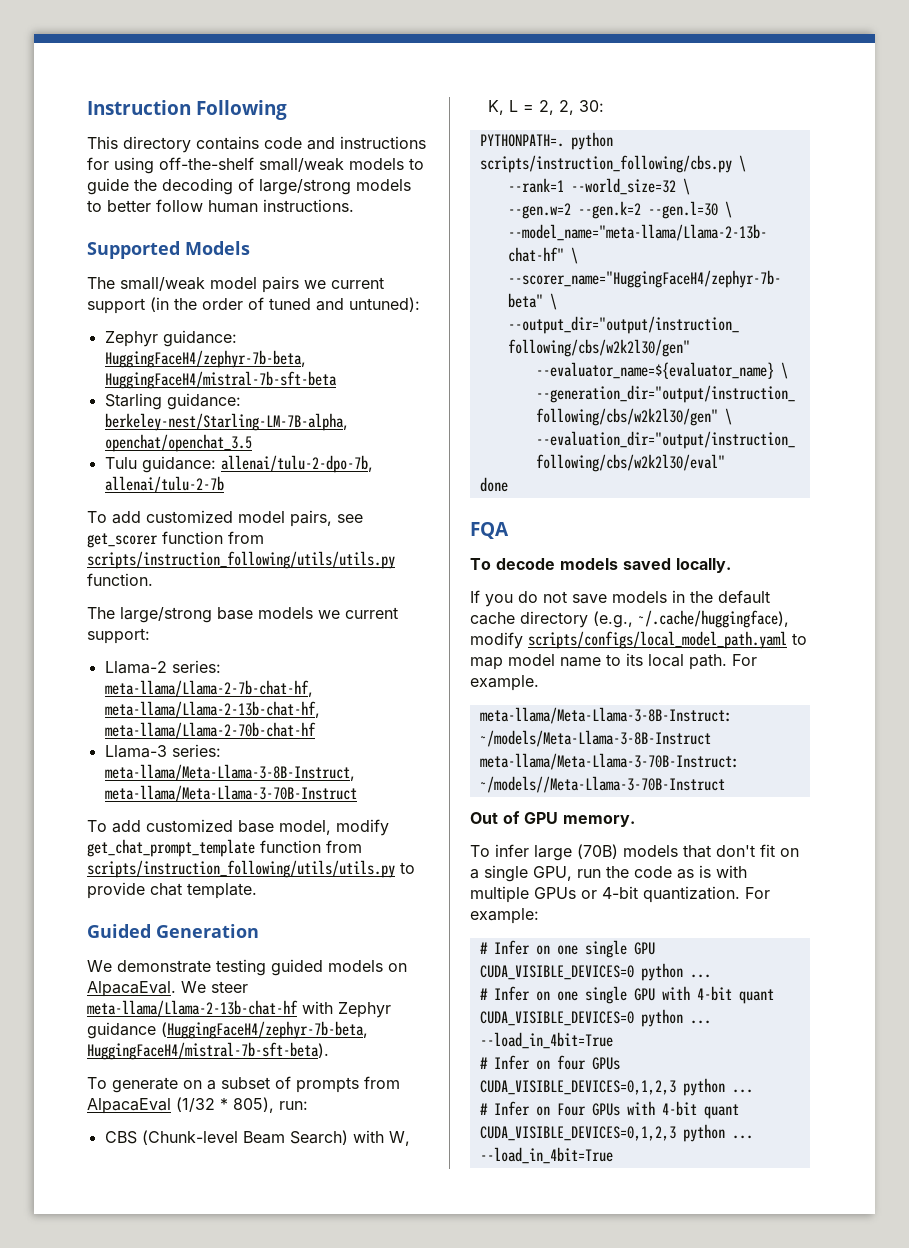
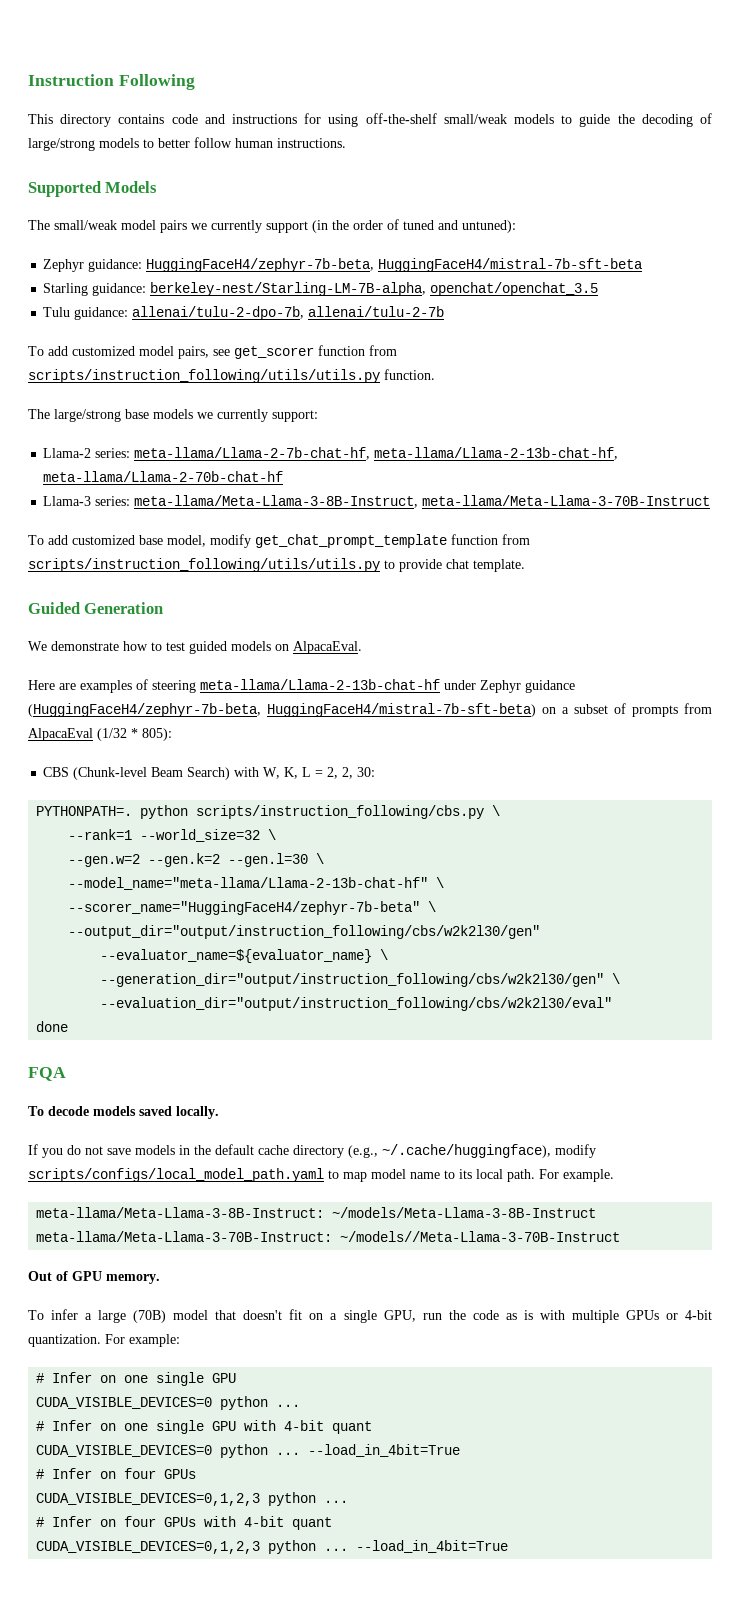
- The small/weak model pairs we current support (in the order of tuned and untuned):
+ The small/weak model pairs we currently support (in the order of tuned and untuned):
- The large/strong base models we current support:
+ The large/strong base models we currently support:
- We demonstrate testing guided models on AlpacaEval. We steer meta-llama/Llama-2-13b-chat-hf with Zephyr guidance (HuggingFaceH4/zephyr-7b-beta, HuggingFaceH4/mistral-7b-sft-beta).
- To generate on a subset of prompts from AlpacaEval (1/32 * 805), run:
+ We demonstrate how to test guided models on AlpacaEval.
+ Here are examples of steering meta-llama/Llama-2-13b-chat-hf under Zephyr guidance (HuggingFaceH4/zephyr-7b-beta, HuggingFaceH4/mistral-7b-sft-beta) on a subset of prompts from AlpacaEval (1/32 * 805):
- To infer large (70B) models that don't fit on a single GPU, run the code as is with multiple GPUs or 4-bit quantization.
+ To infer a large (70B) model that doesn't fit on a single GPU, run the code as is with multiple GPUs or 4-bit quantization.
- # Infer on Four GPUs with 4-bit quant
+ # Infer on four GPUs with 4-bit quant

